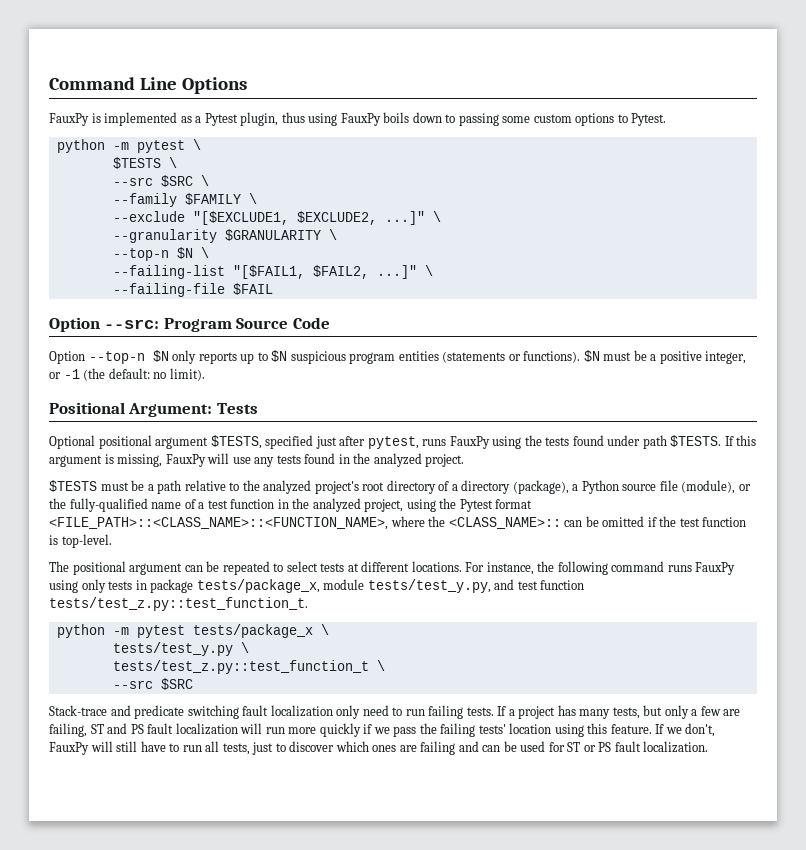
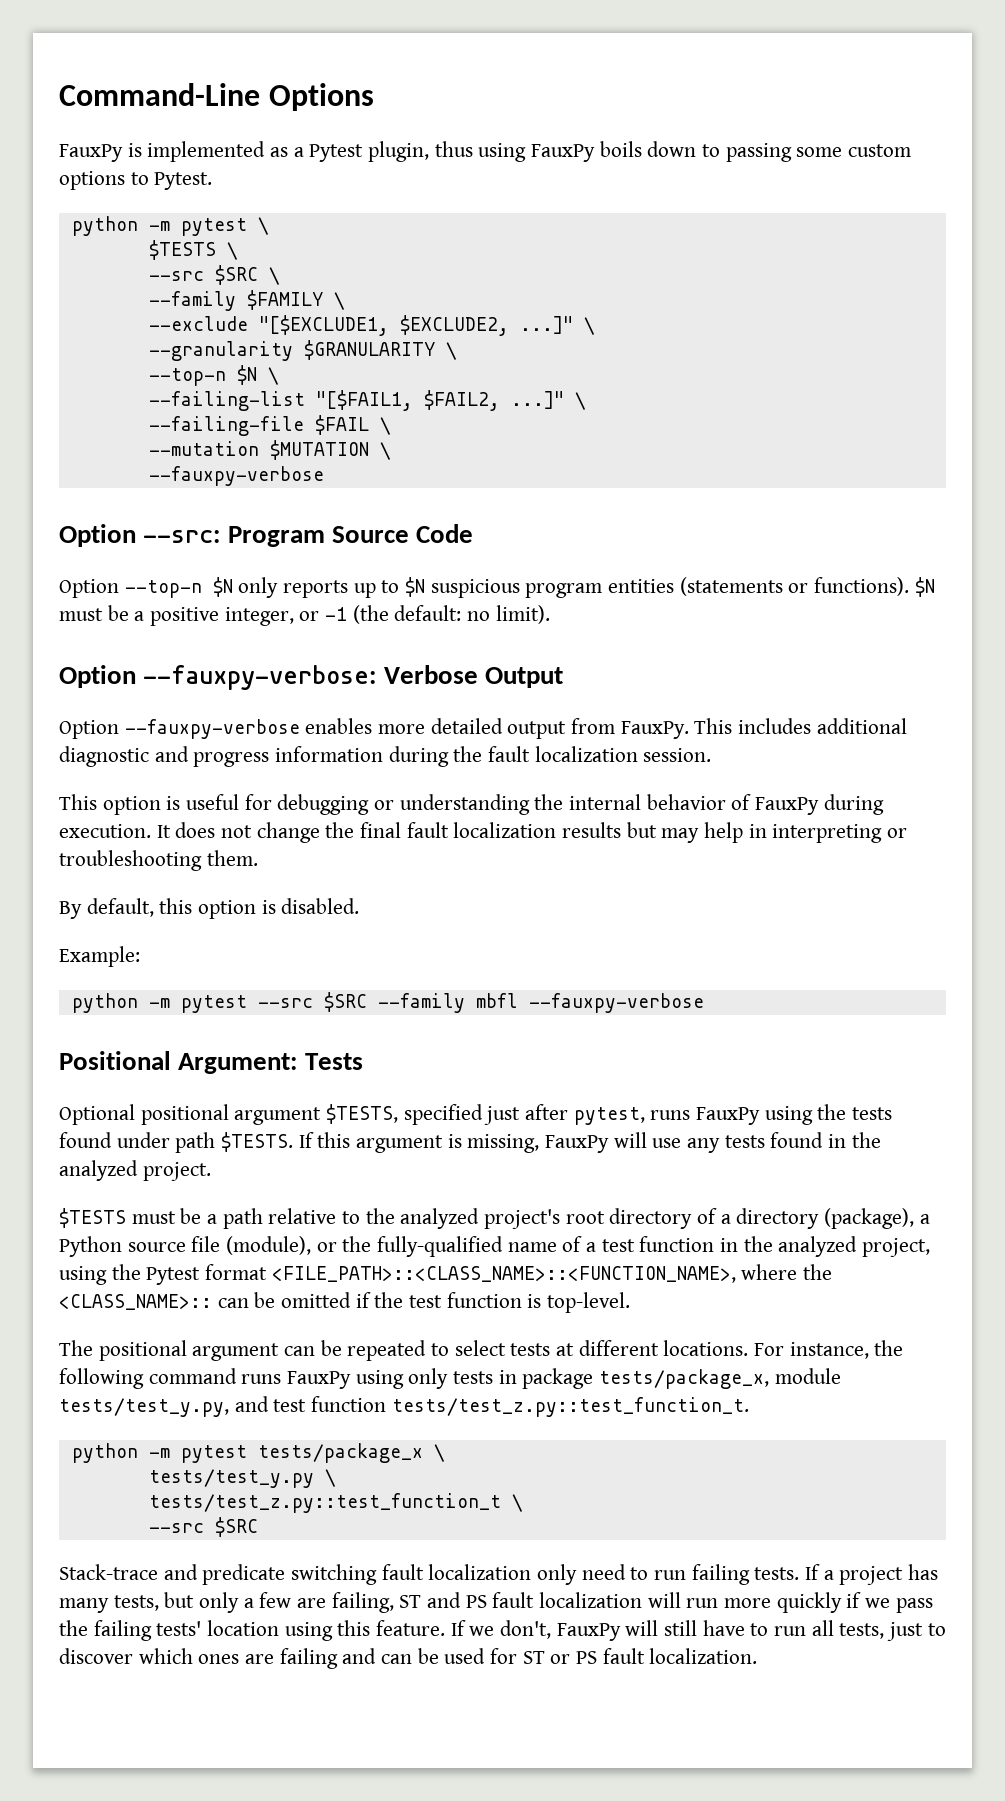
- Command Line Options
+ Command-Line Options
- --failing-file $FAIL
+ --failing-file $FAIL \
+ --mutation $MUTATION \
+ --fauxpy-verbose
+ Option --fauxpy-verbose: Verbose Output
+ Option --fauxpy-verbose enables more detailed output from FauxPy. This includes additional diagnostic and progress information during the fault localization session.
+ This option is useful for debugging or understanding the internal behavior of FauxPy during execution. It does not change the final fault localization results but may help in interpreting or troubleshooting them.
+ By default, this option is disabled.
+ Example:
+ python -m pytest --src $SRC --family mbfl --fauxpy-verbose

